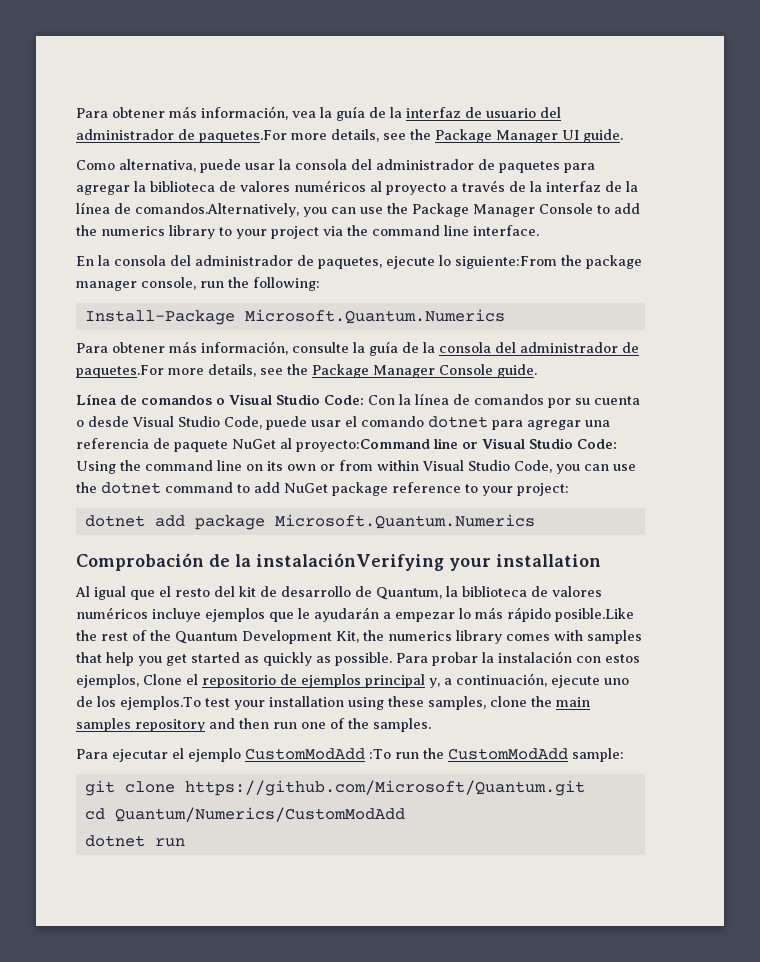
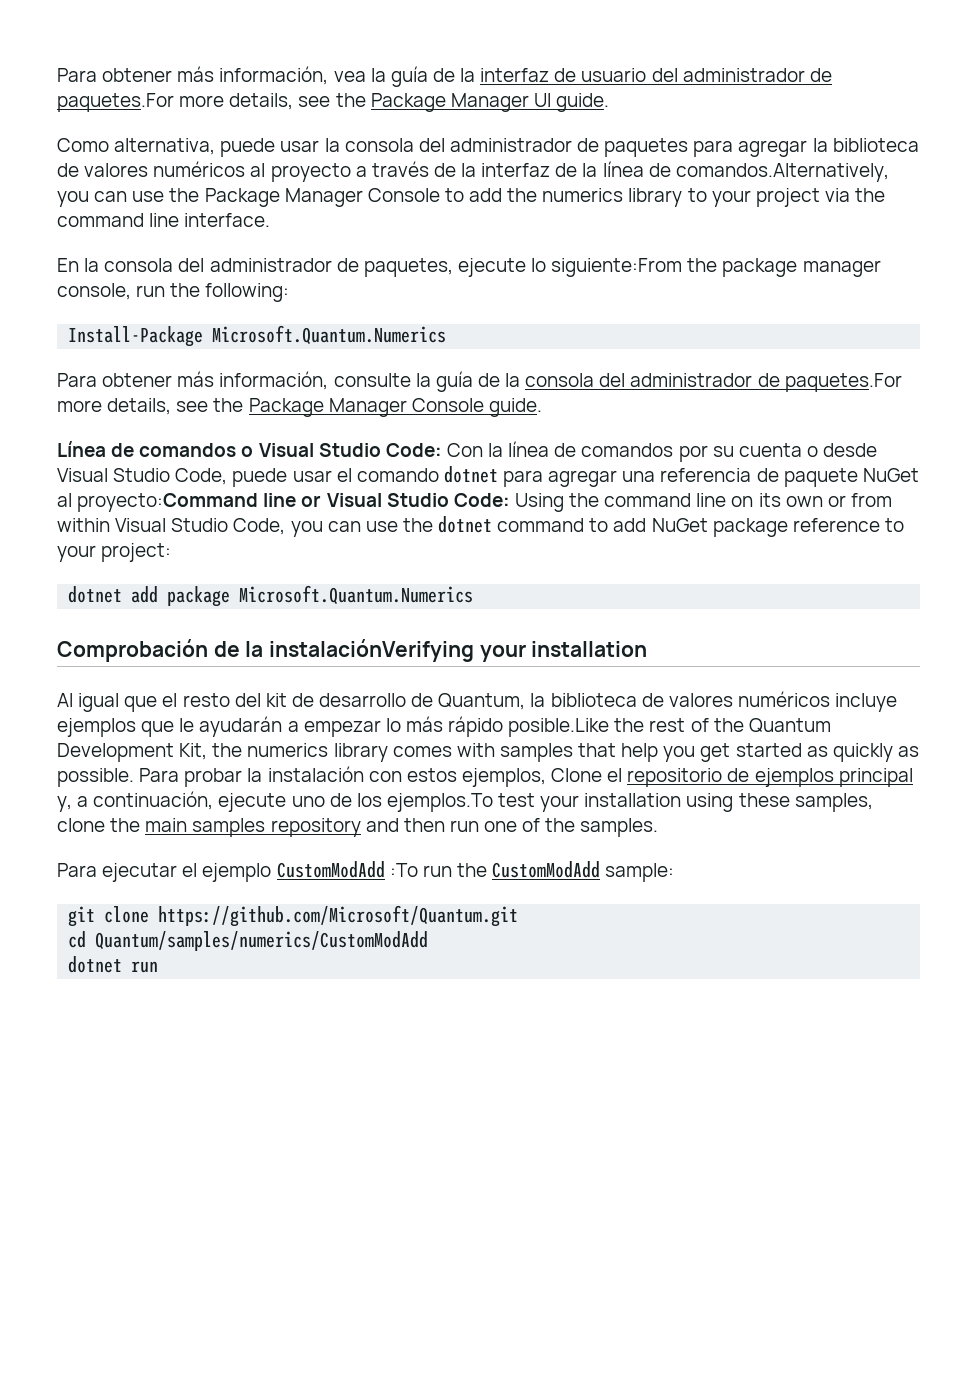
- cd Quantum/Numerics/CustomModAdd
+ cd Quantum/samples/numerics/CustomModAdd

